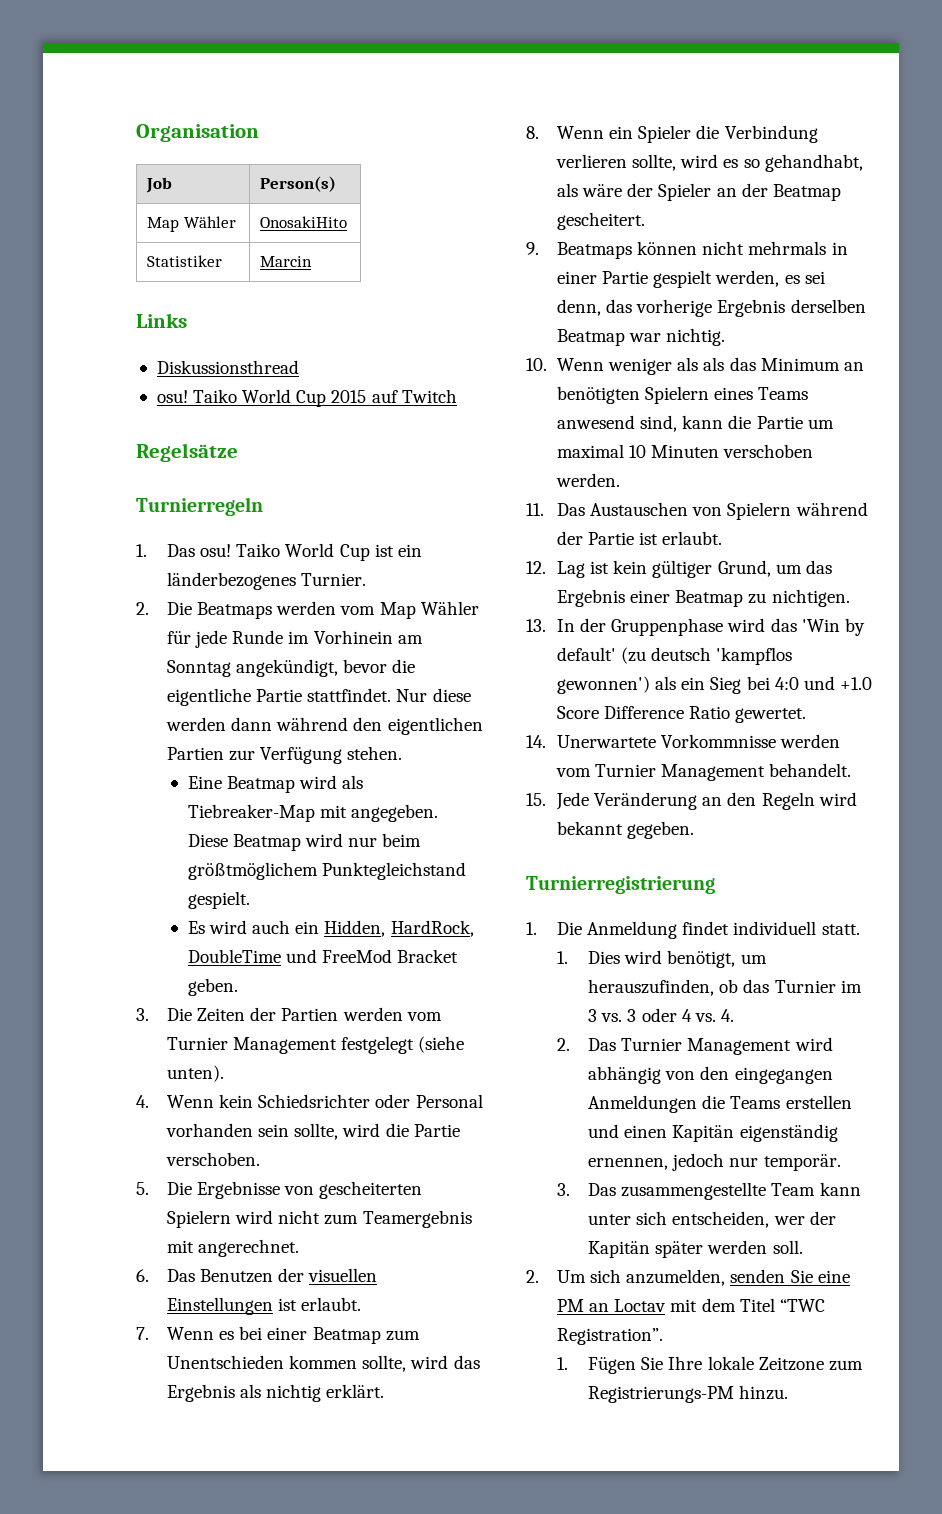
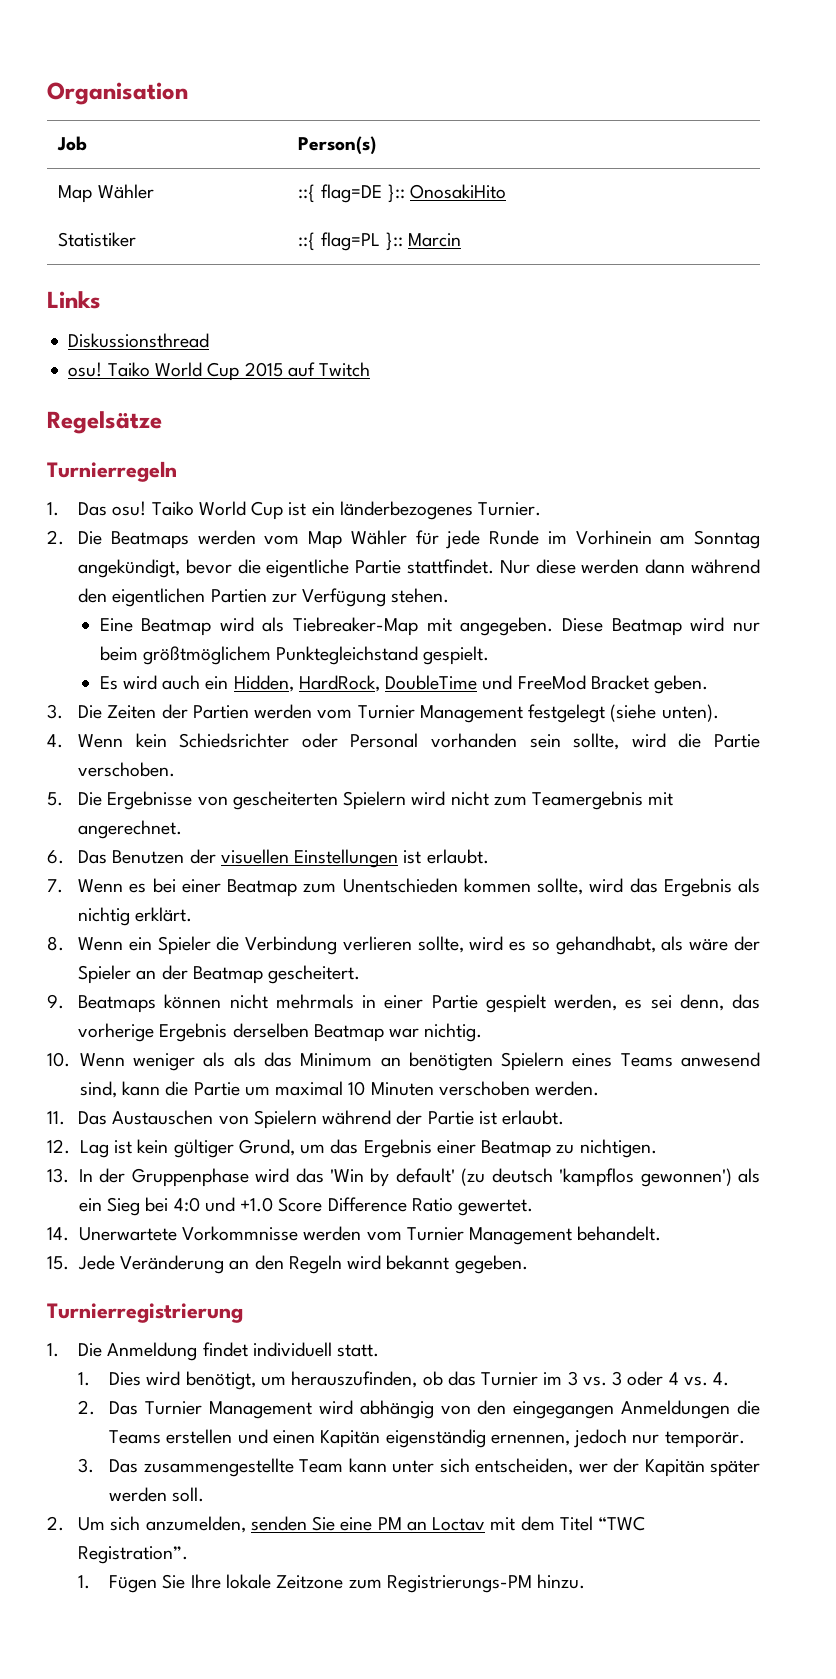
- Map Wähler | OnosakiHito
+ Map Wähler | ::{ flag=DE }:: OnosakiHito
- Statistiker | Marcin
+ Statistiker | ::{ flag=PL }:: Marcin

